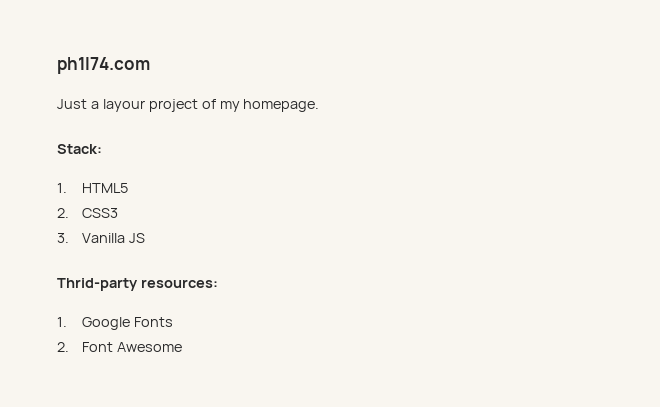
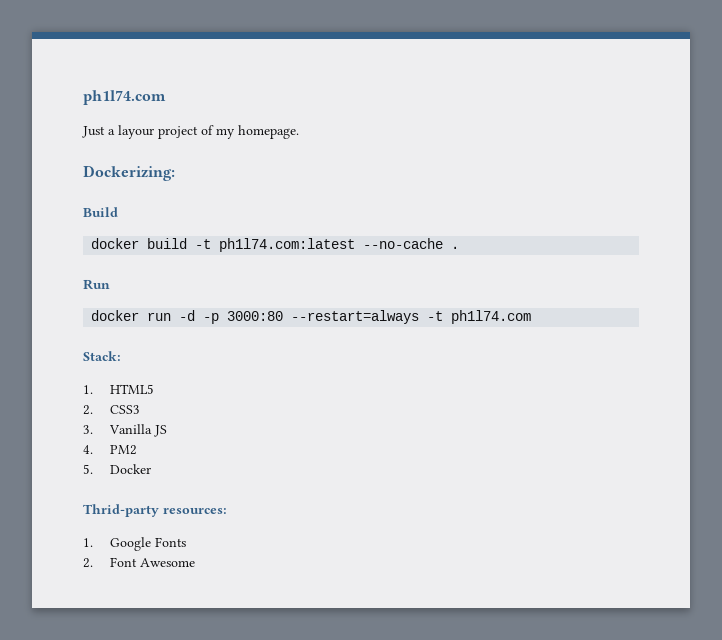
+ Dockerizing:
+ Build
+ docker build -t ph1l74.com:latest --no-cache .
+ Run
+ docker run -d -p 3000:80 --restart=always -t ph1l74.com
+ 4. PM2
+ 5. Docker

